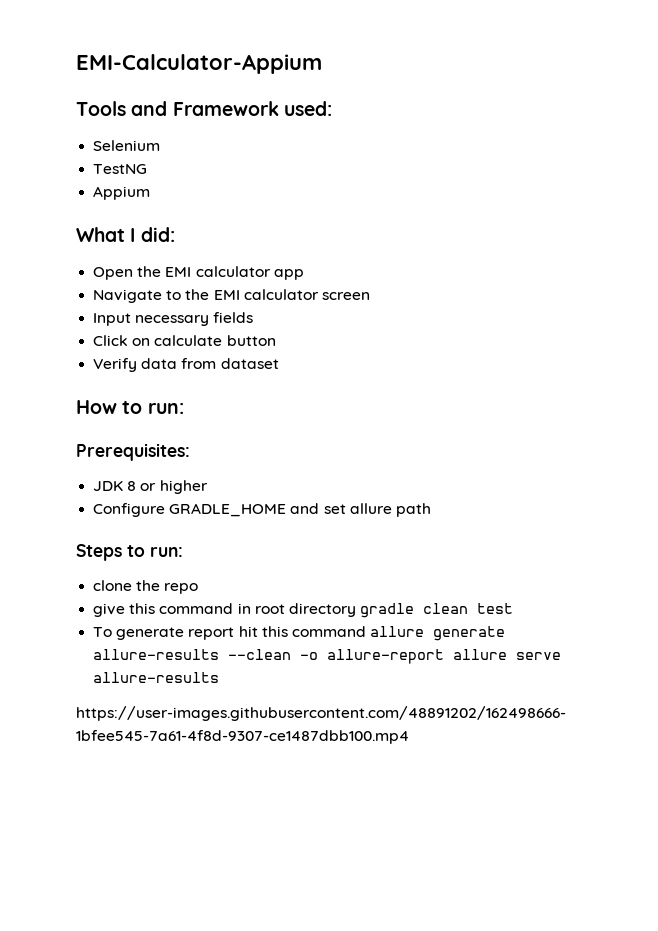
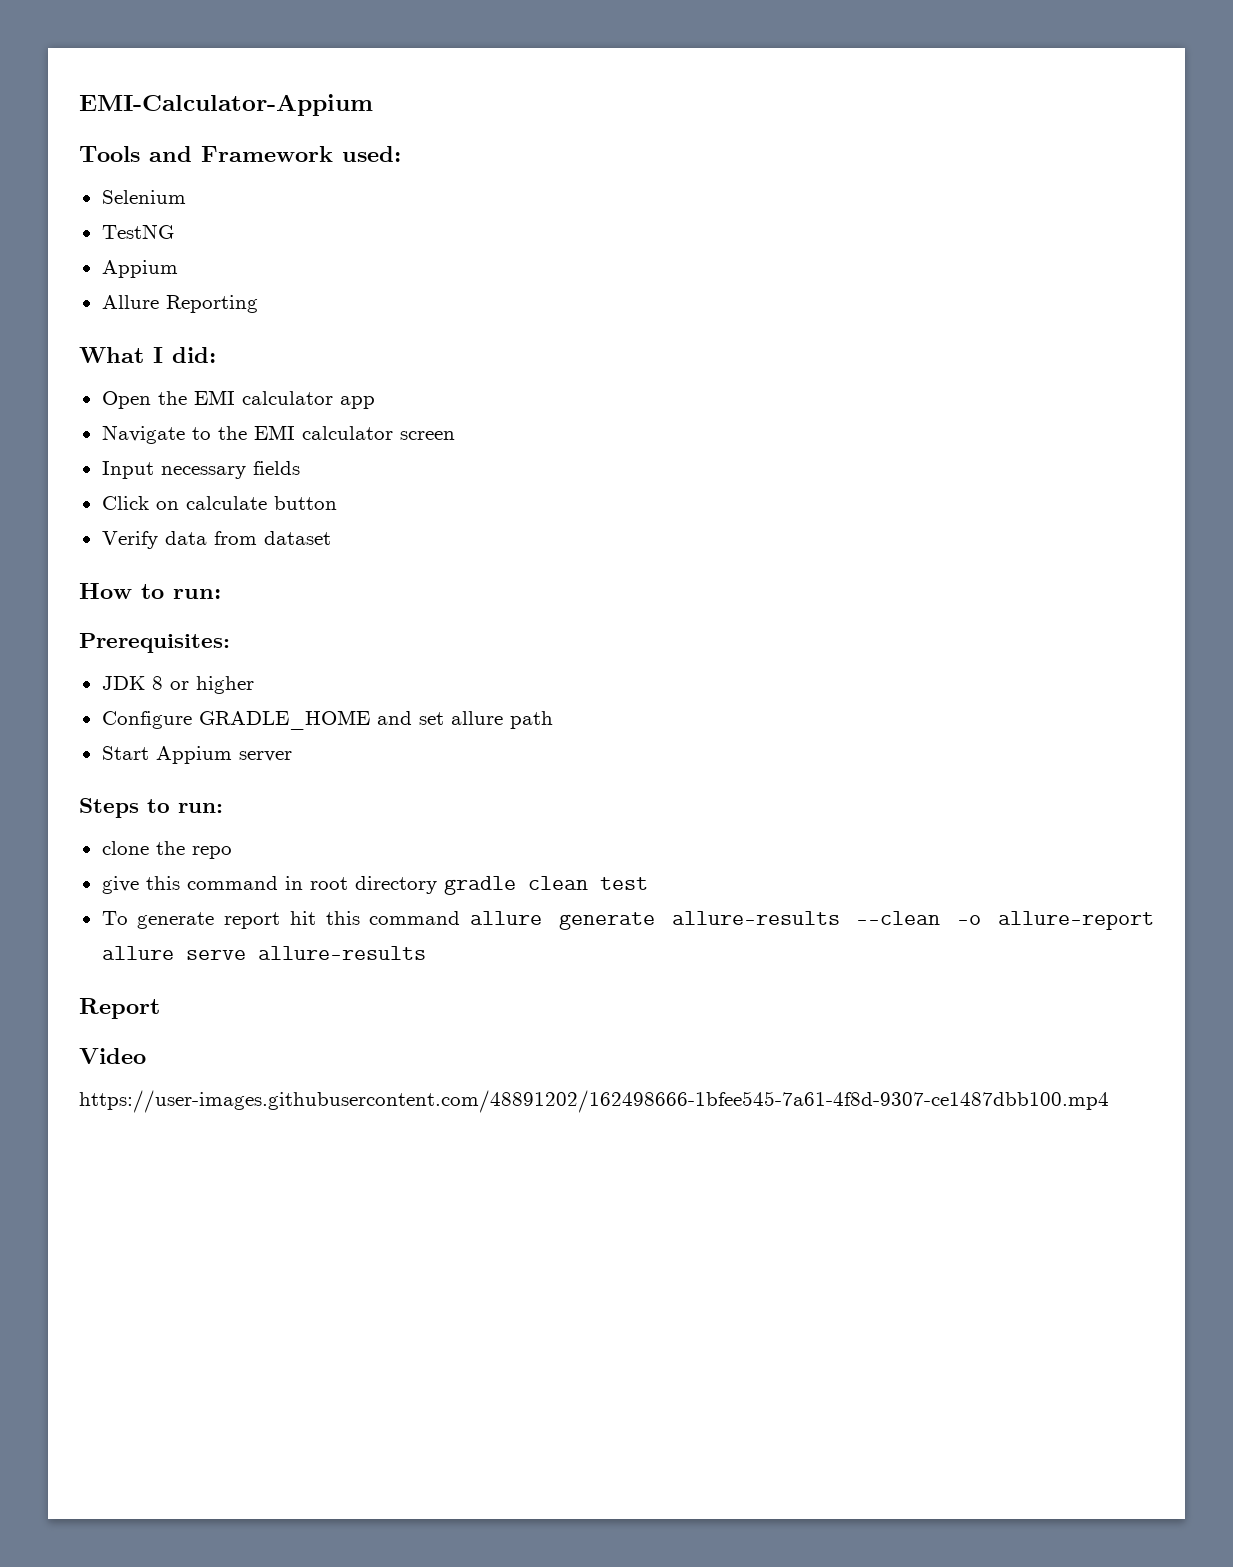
+ Allure Reporting
+ Start Appium server
+ Report
+ Video

